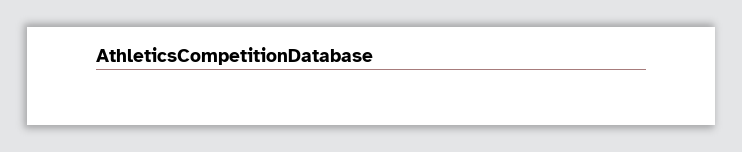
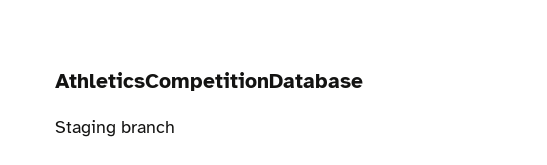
+ Staging branch

